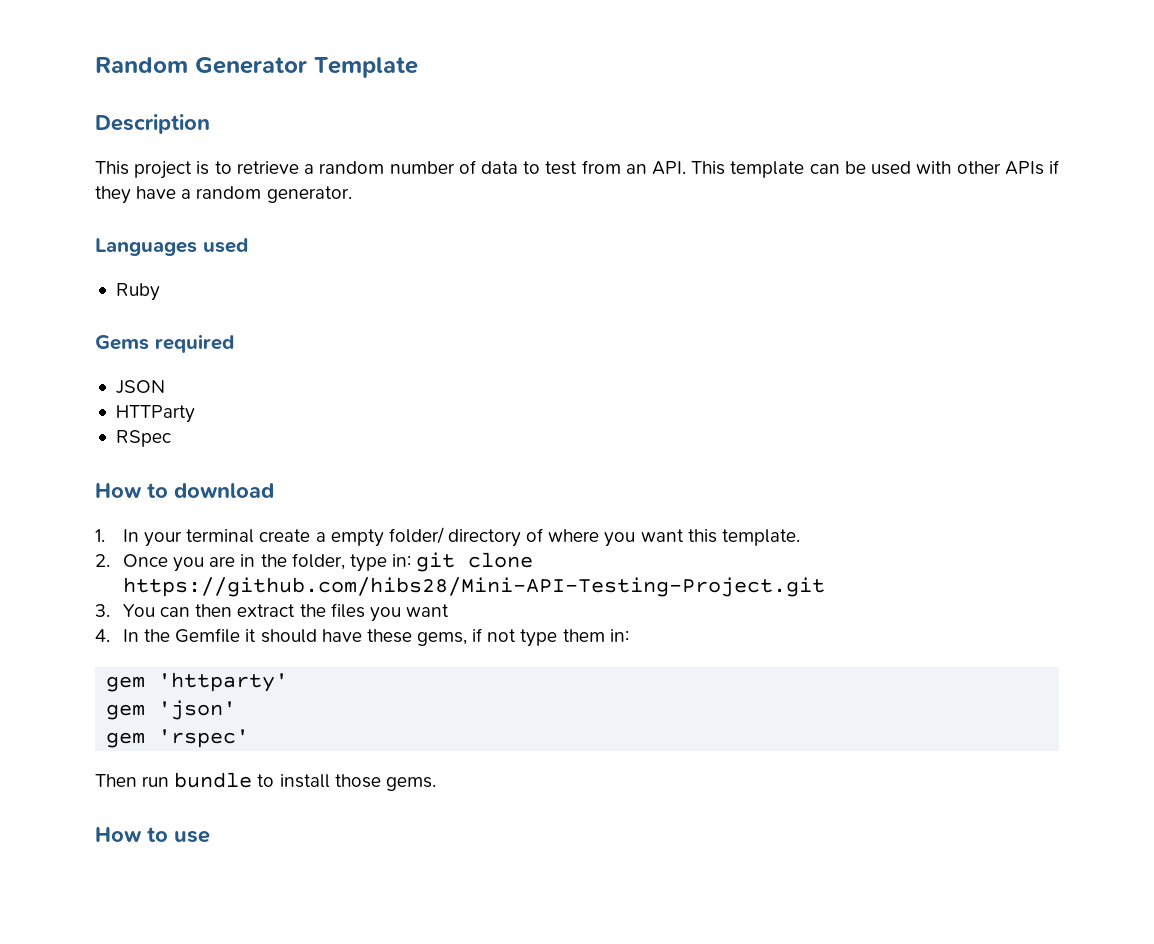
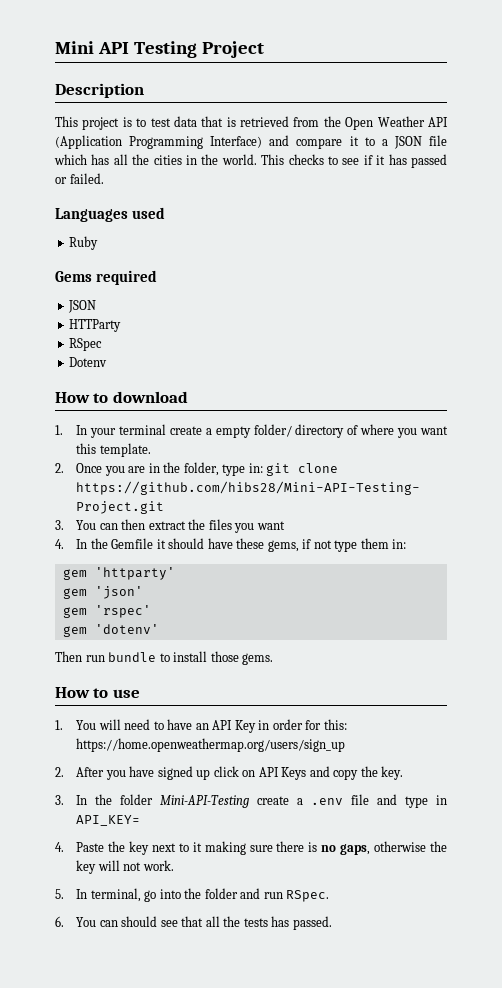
- Random Generator Template
+ Mini API Testing Project
- This project is to retrieve a random number of data to test from an API. This template can be used with other APIs if they have a random generator.
+ This project is to test data that is retrieved from the Open Weather API (Application Programming Interface) and compare it to a JSON file which has all the cities in the world. This checks to see if it has passed or failed.
+ Dotenv
+ gem 'dotenv'
+ 1. You will need to have an API Key in order for this: https://home.openweathermap.org/users/sign_up
+ 2. After you have signed up click on API Keys and copy the key.
+ 3. In the folder Mini-API-Testing create a .env file and type in API_KEY=
+ 4. Paste the key next to it making sure there is no gaps, otherwise the key will not work.
+ 5. In terminal, go into the folder and run RSpec.
+ 6. You can should see that all the tests has passed.

